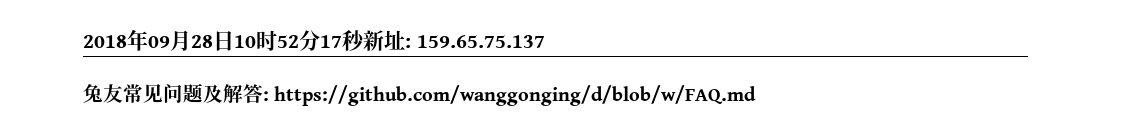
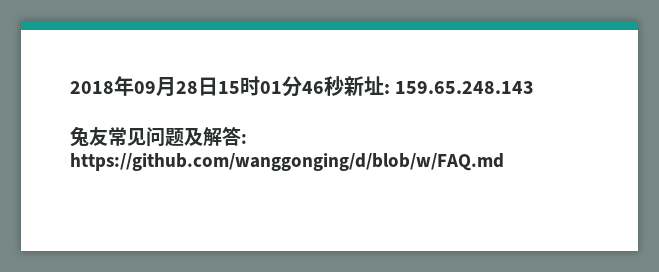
- 2018年09月28日10时52分17秒新址: 159.65.75.137
+ 2018年09月28日15时01分46秒新址: 159.65.248.143

